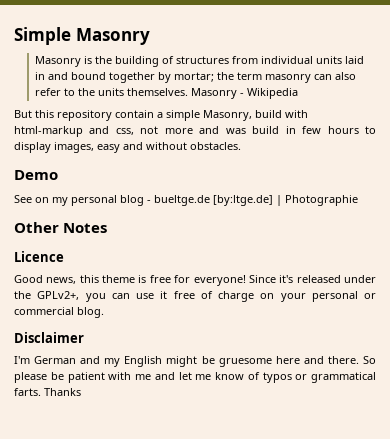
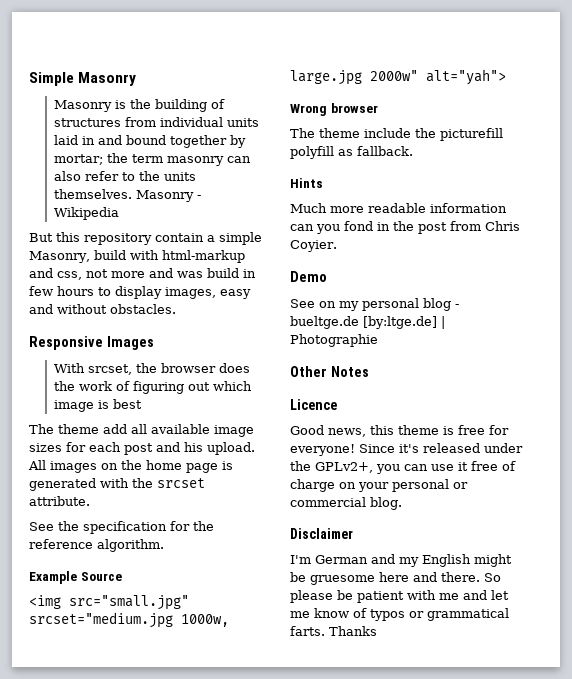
+ Responsive Images
+ With srcset, the browser does the work of figuring out which image is best
+ The theme add all available image sizes for each post and his upload. All images on the home page is generated with the srcset attribute.
+ See the specification for the reference algorithm.
+ Example Source
+ <img src="small.jpg" srcset="medium.jpg 1000w, large.jpg 2000w" alt="yah">
+ Wrong browser
+ The theme include the picturefill polyfill as fallback.
+ Hints
+ Much more readable information can you fond in the post from Chris Coyier.

